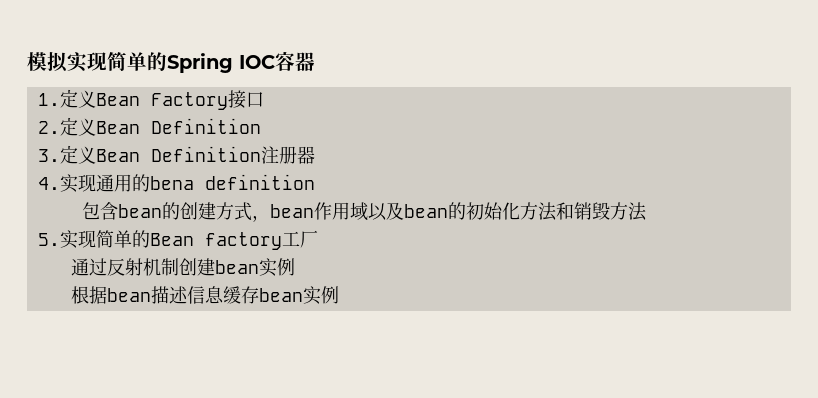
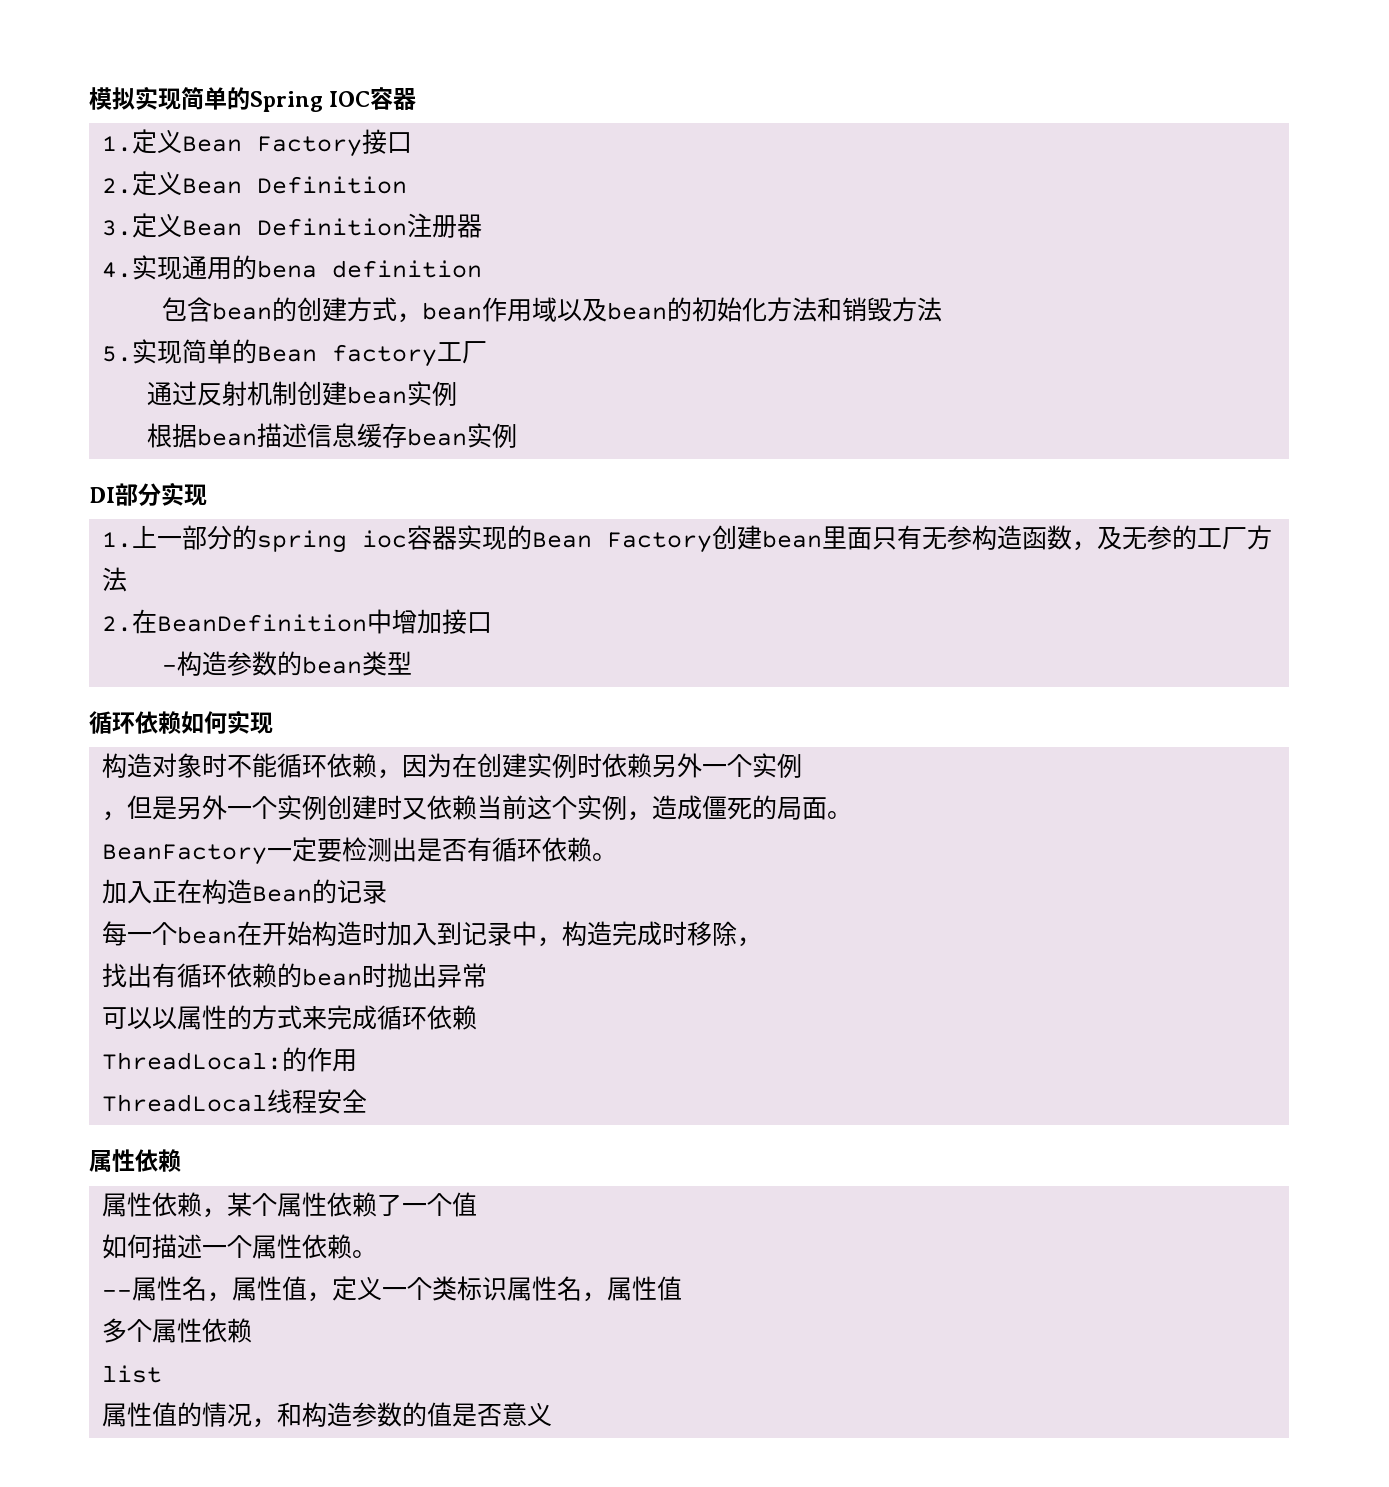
+ DI部分实现
+ 1.上一部分的spring ioc容器实现的Bean Factory创建bean里面只有无参构造函数，及无参的工厂方法
+ 2.在BeanDefinition中增加接口
+ -构造参数的bean类型
+ 循环依赖如何实现
+ 构造对象时不能循环依赖，因为在创建实例时依赖另外一个实例
+ ，但是另外一个实例创建时又依赖当前这个实例，造成僵死的局面。
+ BeanFactory一定要检测出是否有循环依赖。
+ 加入正在构造Bean的记录
+ 每一个bean在开始构造时加入到记录中，构造完成时移除，
+ 找出有循环依赖的bean时抛出异常
+ 可以以属性的方式来完成循环依赖
+ ThreadLocal:的作用
+ ThreadLocal线程安全
+ 属性依赖
+ 属性依赖，某个属性依赖了一个值
+ 如何描述一个属性依赖。
+ --属性名，属性值，定义一个类标识属性名，属性值
+ 多个属性依赖
+ list
+ 属性值的情况，和构造参数的值是否意义

